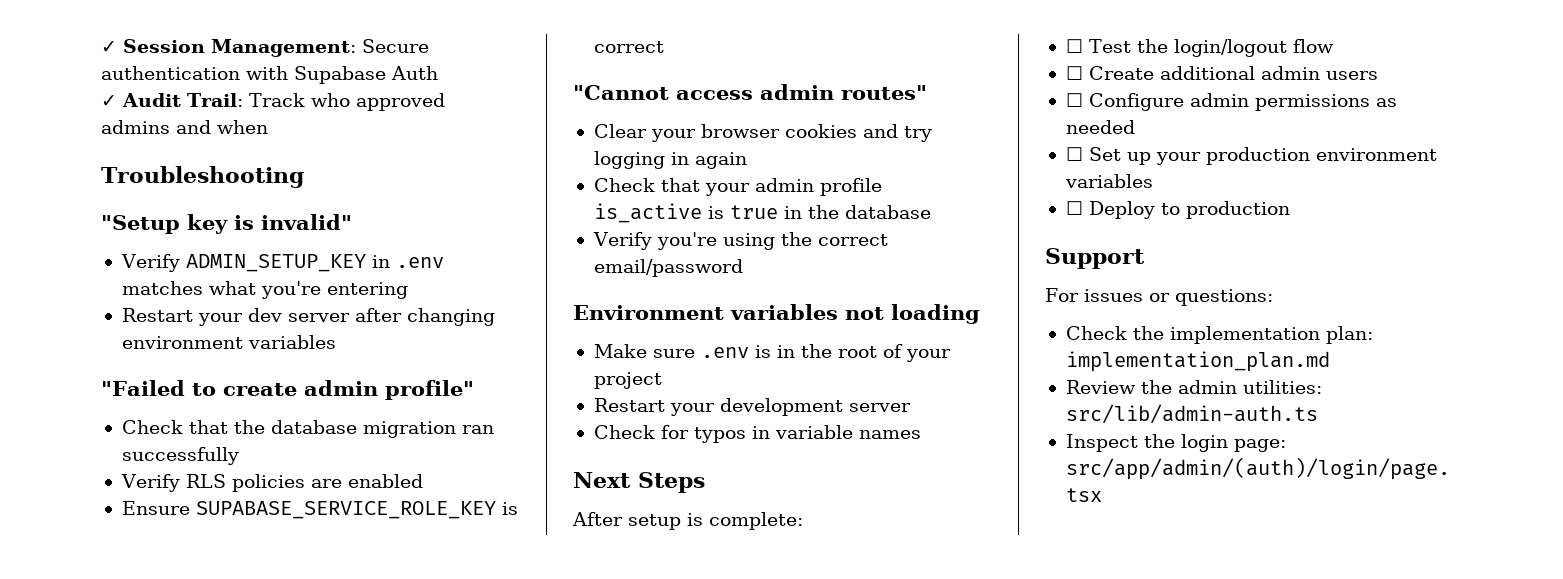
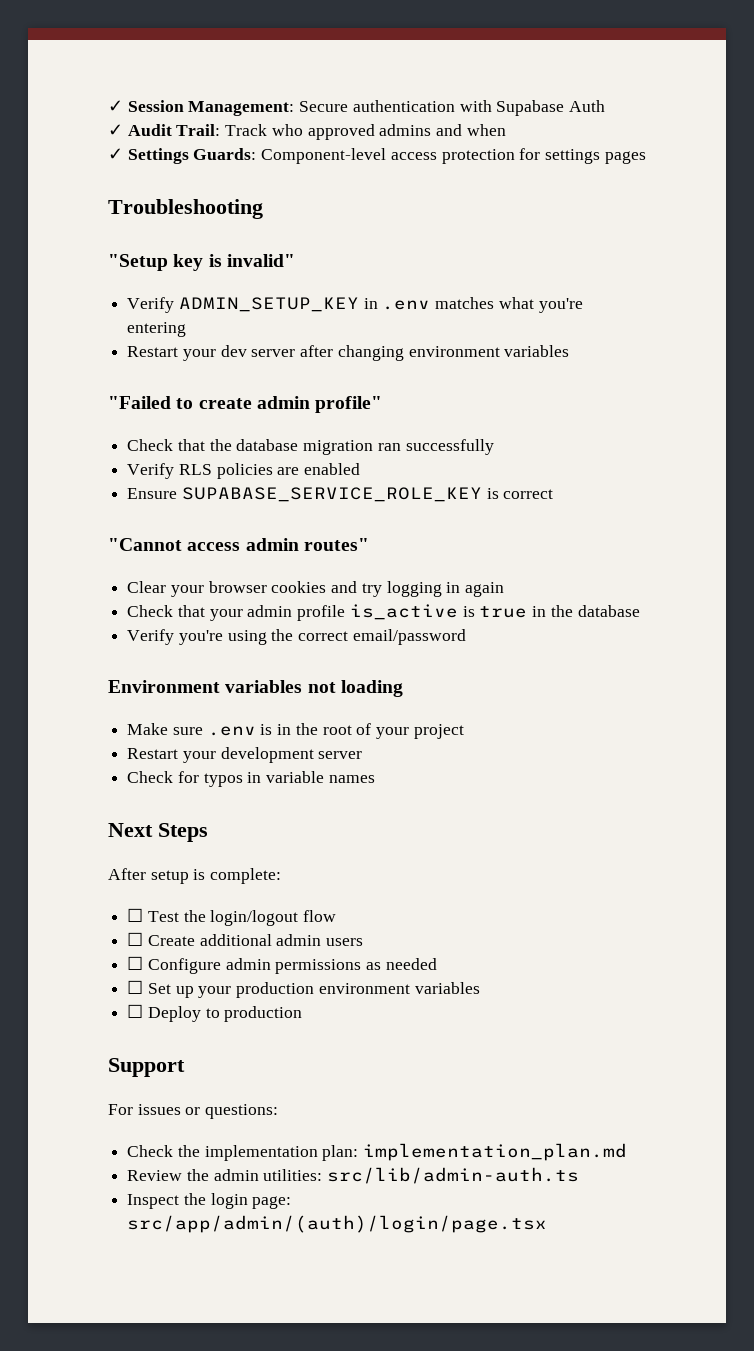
+ ✓ Settings Guards: Component-level access protection for settings pages

